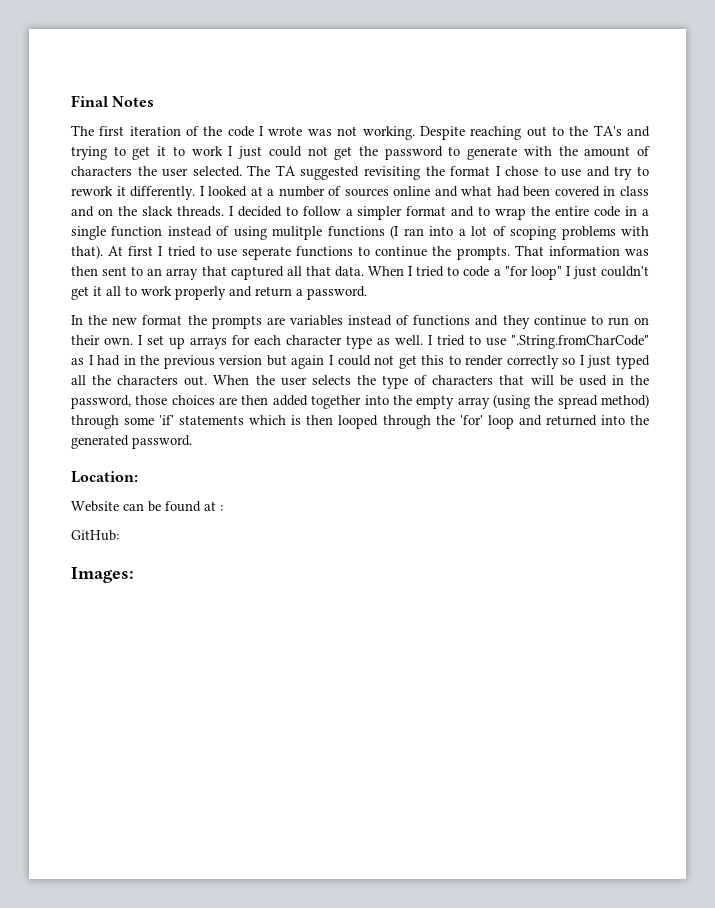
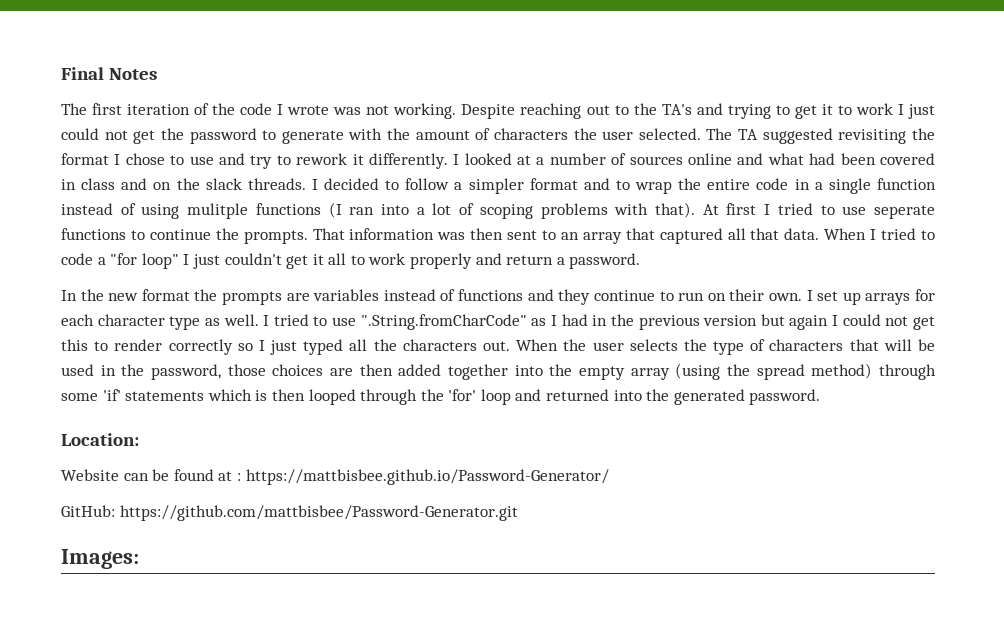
- Website can be found at :
+ Website can be found at : https://mattbisbee.github.io/Password-Generator/
- GitHub:
+ GitHub: https://github.com/mattbisbee/Password-Generator.git

